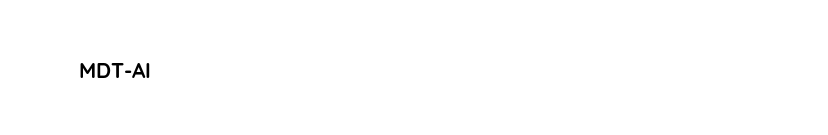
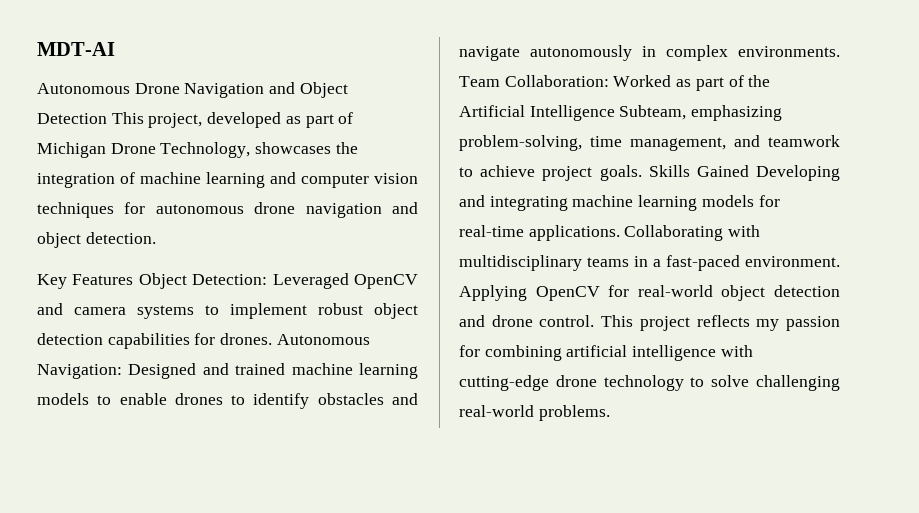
+ Autonomous Drone Navigation and Object Detection This project, developed as part of Michigan Drone Technology, showcases the integration of machine learning and computer vision techniques for autonomous drone navigation and object detection.
+ Key Features Object Detection: Leveraged OpenCV and camera systems to implement robust object detection capabilities for drones. Autonomous Navigation: Designed and trained machine learning models to enable drones to identify obstacles and navigate autonomously in complex environments. Team Collaboration: Worked as part of the Artificial Intelligence Subteam, emphasizing problem-solving, time management, and teamwork to achieve project goals. Skills Gained Developing and integrating machine learning models for real-time applications. Collaborating with multidisciplinary teams in a fast-paced environment. Applying OpenCV for real-world object detection and drone control. This project reflects my passion for combining artificial intelligence with cutting-edge drone technology to solve challenging real-world problems.

